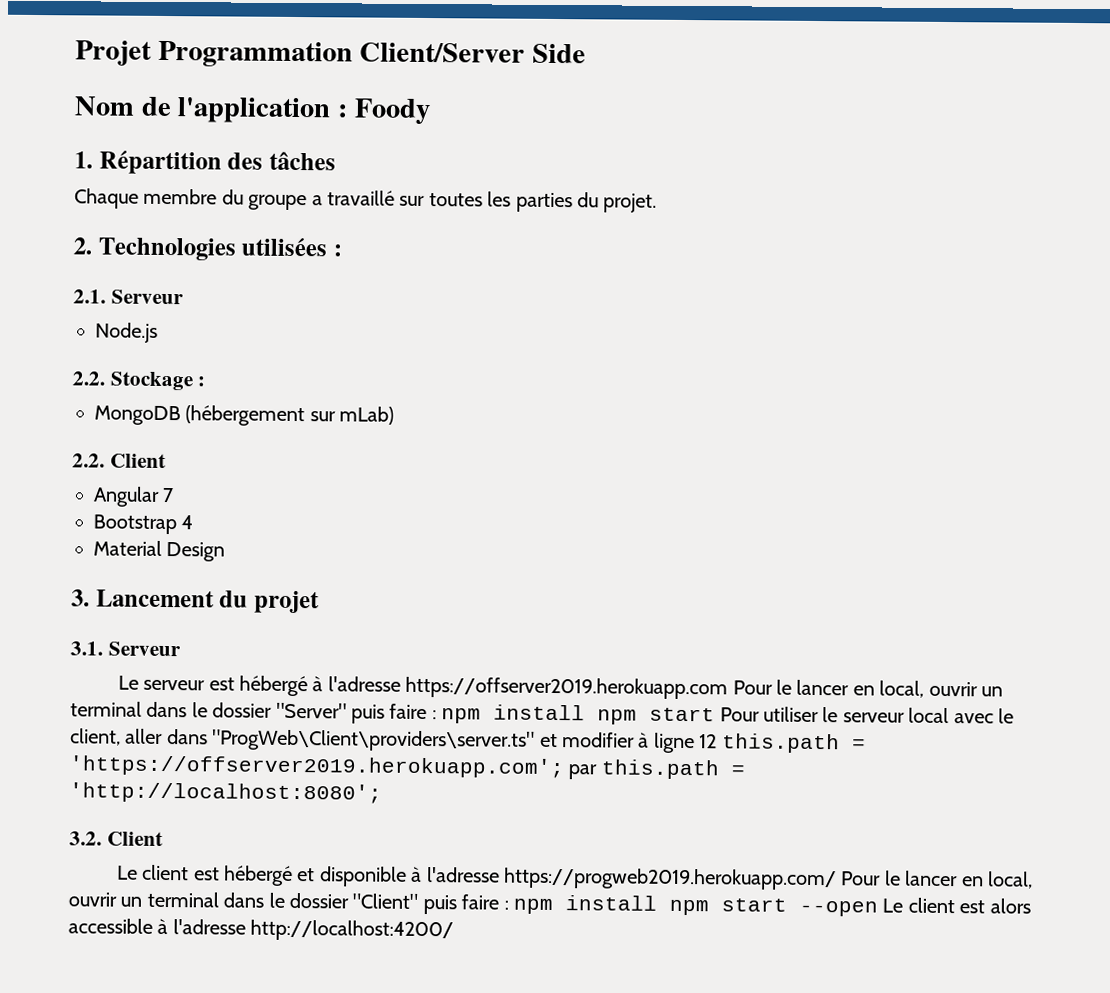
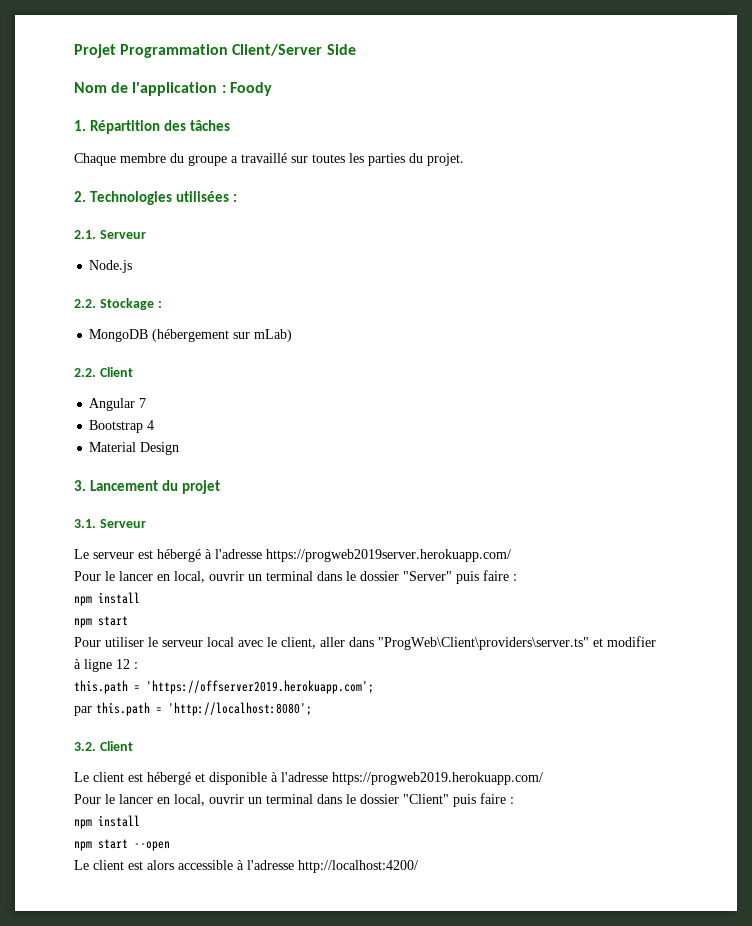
- Le serveur est hébergé à l'adresse https://offserver2019.herokuapp.com Pour le lancer en local, ouvrir un terminal dans le dossier "Server" puis faire : npm install npm start Pour utiliser le serveur local avec le client, aller dans "ProgWeb\Client\providers\server.ts" et modifier à ligne 12 this.path = 'https://offserver2019.herokuapp.com'; par this.path = 'http://localhost:8080';
+ Le serveur est hébergé à l'adresse https://progweb2019server.herokuapp.com/
+ Pour le lancer en local, ouvrir un terminal dans le dossier "Server" puis faire :
+ npm install
+ npm start
+ Pour utiliser le serveur local avec le client, aller dans "ProgWeb\Client\providers\server.ts" et modifier à ligne 12 :
+ this.path = 'https://offserver2019.herokuapp.com';
+ par this.path = 'http://localhost:8080';
- Le client est hébergé et disponible à l'adresse https://progweb2019.herokuapp.com/ Pour le lancer en local, ouvrir un terminal dans le dossier "Client" puis faire : npm install npm start --open Le client est alors accessible à l'adresse http://localhost:4200/
+ Le client est hébergé et disponible à l'adresse https://progweb2019.herokuapp.com/
+ Pour le lancer en local, ouvrir un terminal dans le dossier "Client" puis faire :
+ npm install
+ npm start --open
+ Le client est alors accessible à l'adresse http://localhost:4200/

